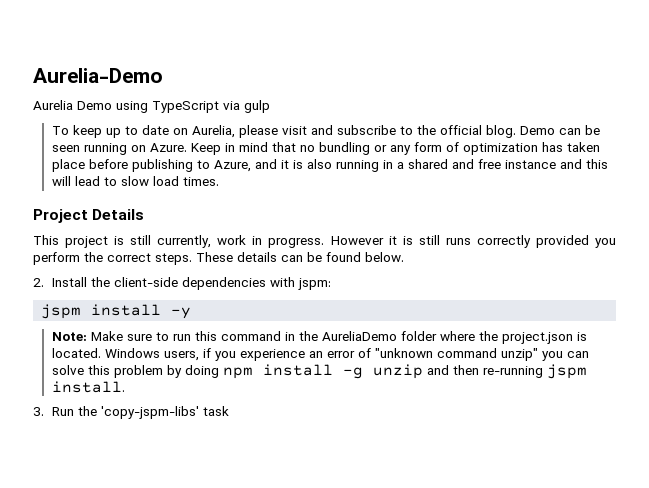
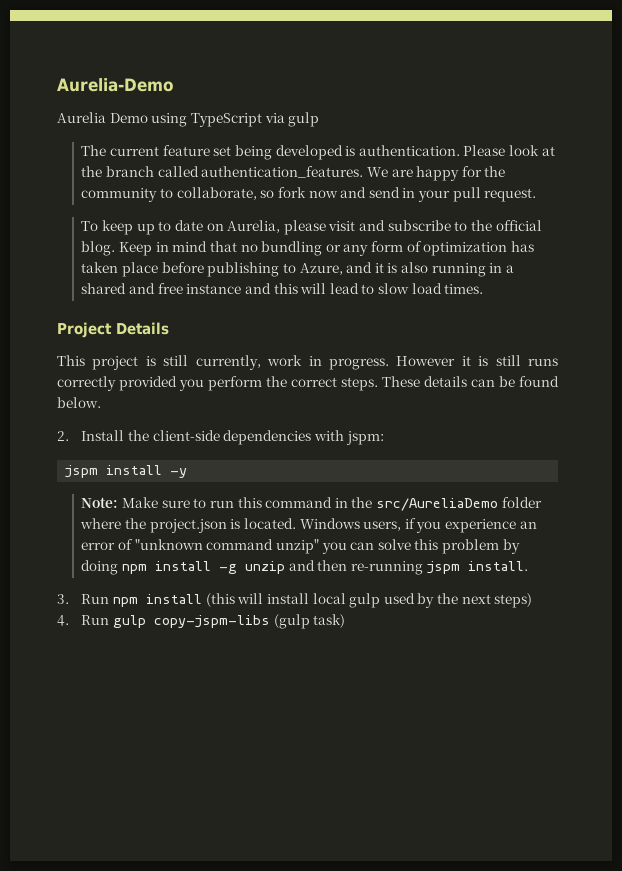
+ The current feature set being developed is authentication. Please look at the branch called authentication_features. We are happy for the community to collaborate, so fork now and send in your pull request.
- Demo can be seen running on Azure.
- Note: Make sure to run this command in the AureliaDemo folder where the project.json is located.
+ Note: Make sure to run this command in the src/AureliaDemo folder where the project.json is located.
- 3. Run the 'copy-jspm-libs' task
+ 3. Run npm install (this will install local gulp used by the next steps)
+ 4. Run gulp copy-jspm-libs (gulp task)

